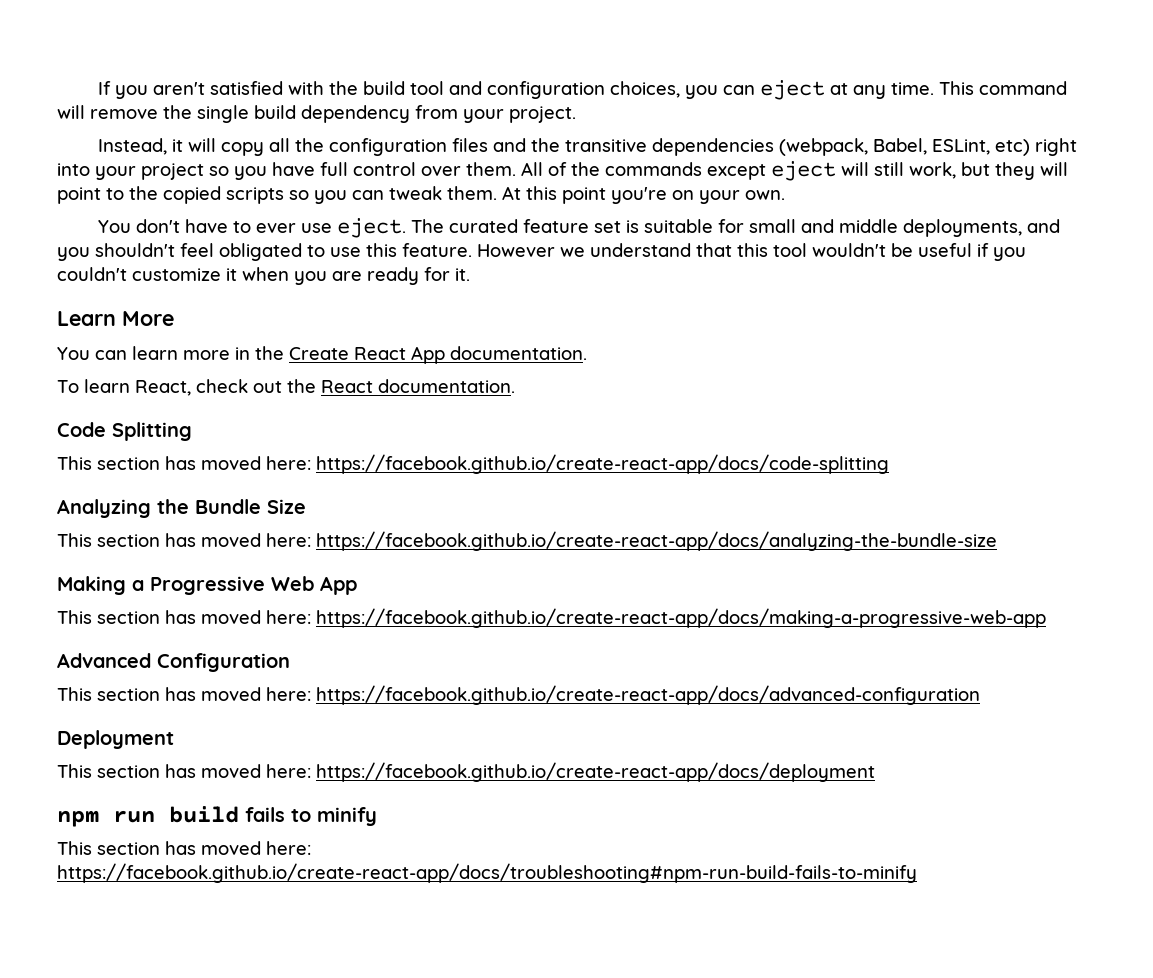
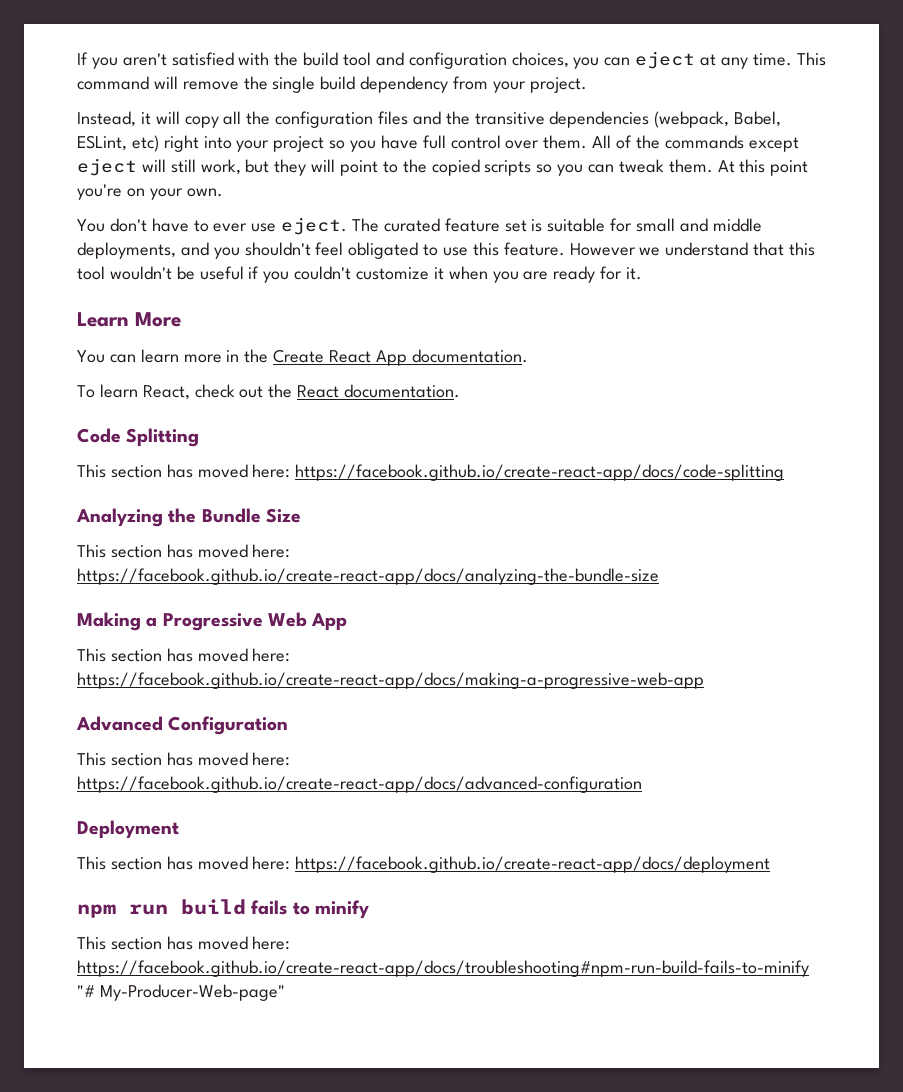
- This section has moved here: https://facebook.github.io/create-react-app/docs/troubleshooting#npm-run-build-fails-to-minify
+ This section has moved here: https://facebook.github.io/create-react-app/docs/troubleshooting#npm-run-build-fails-to-minify "# My-Producer-Web-page"

